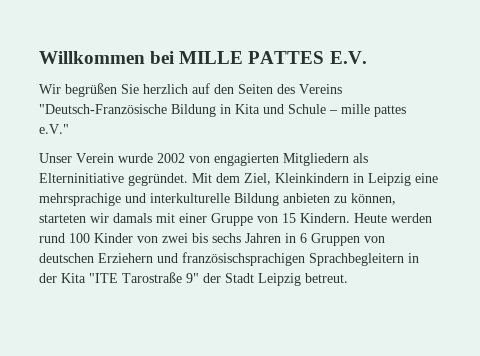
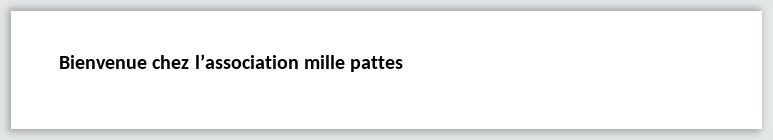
- Willkommen bei MILLE PATTES E.V.
- Wir begrüßen Sie herzlich auf den Seiten des Vereins "Deutsch-Französische Bildung in Kita und Schule – mille pattes e.V."
- Unser Verein wurde 2002 von engagierten Mitgliedern als Elterninitiative gegründet. Mit dem Ziel, Kleinkindern in Leipzig eine mehrsprachige und interkulturelle Bildung anbieten zu können, starteten wir damals mit einer Gruppe von 15 Kindern. Heute werden rund 100 Kinder von zwei bis sechs Jahren in 6 Gruppen von deutschen Erziehern und französischsprachigen Sprachbegleitern in der Kita "ITE Tarostraße 9" der Stadt Leipzig betreut.
+ Bienvenue chez l’association mille pattes

